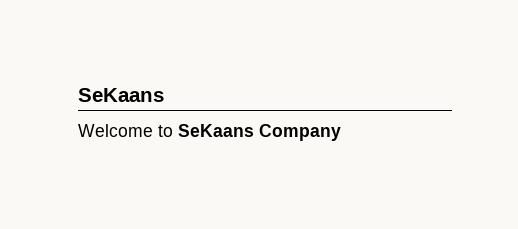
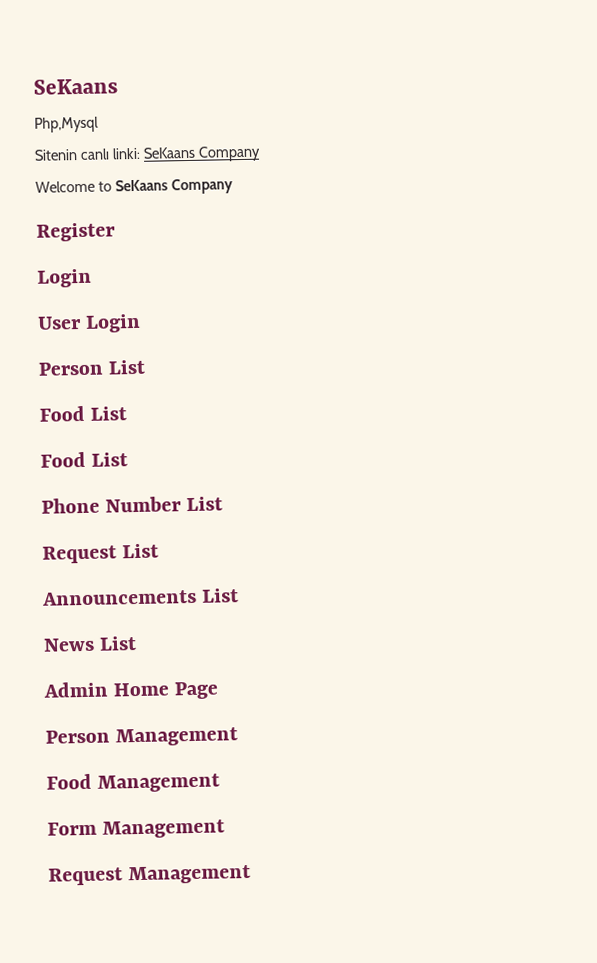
+ Php,Mysql
+ Sitenin canlı linki: SeKaans Company
  Welcome to SeKaans Company
+ Register
+ Login
+ User Login
+ Person List
+ Food List
+ Food List
+ Phone Number List
+ Request List
+ Announcements List
+ News List
+ Admin Home Page
+ Person Management
+ Food Management
+ Form Management
+ Request Management

